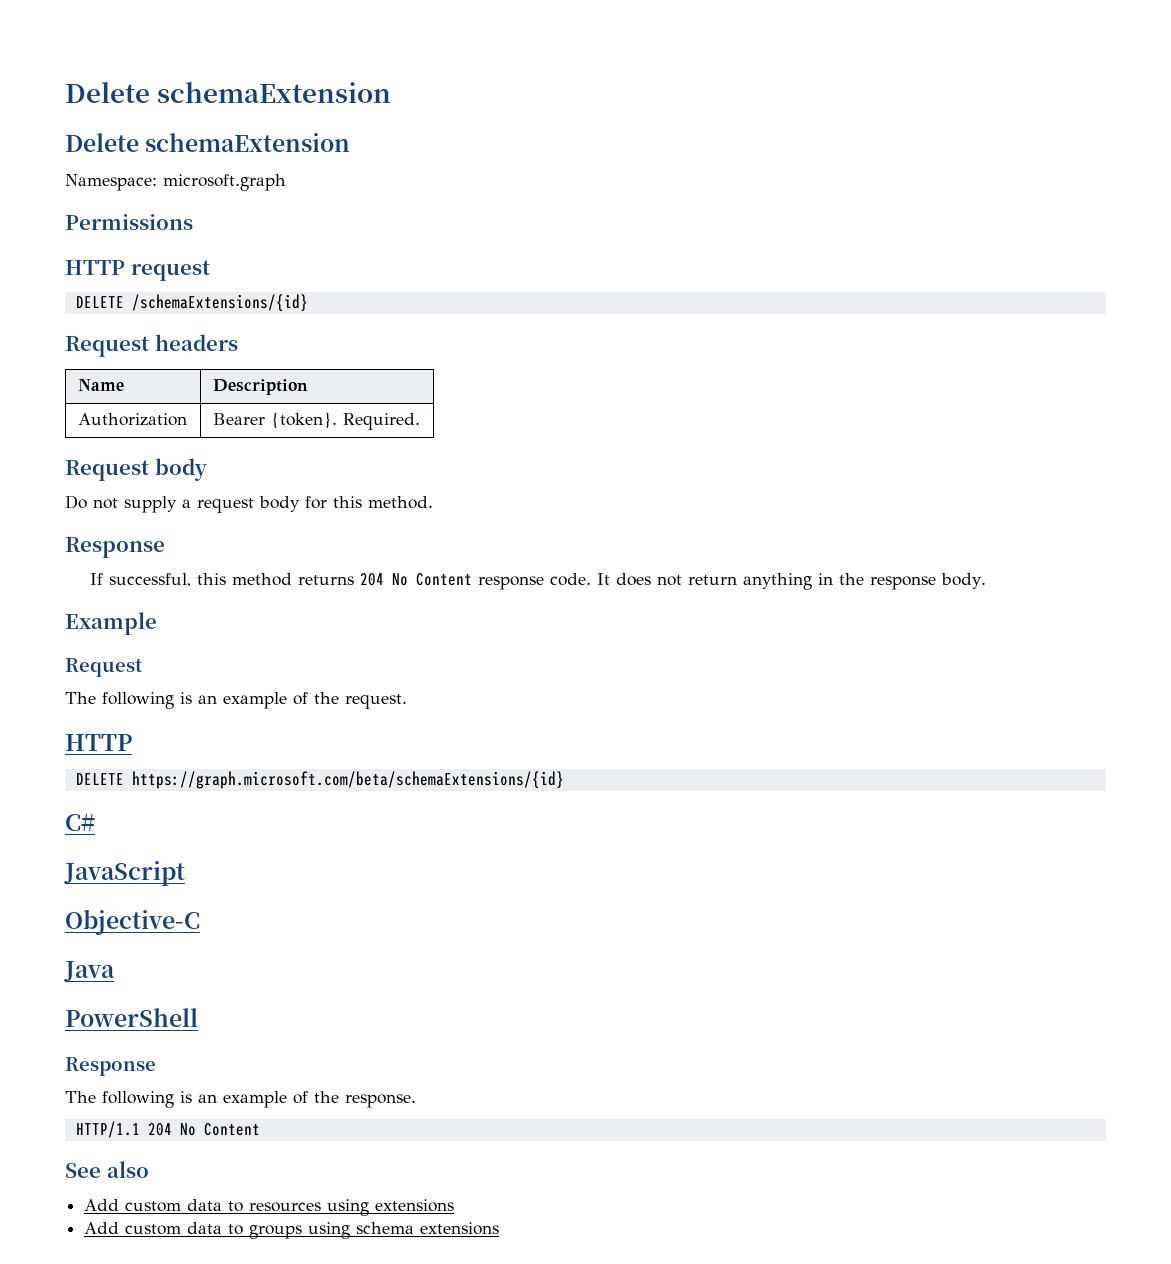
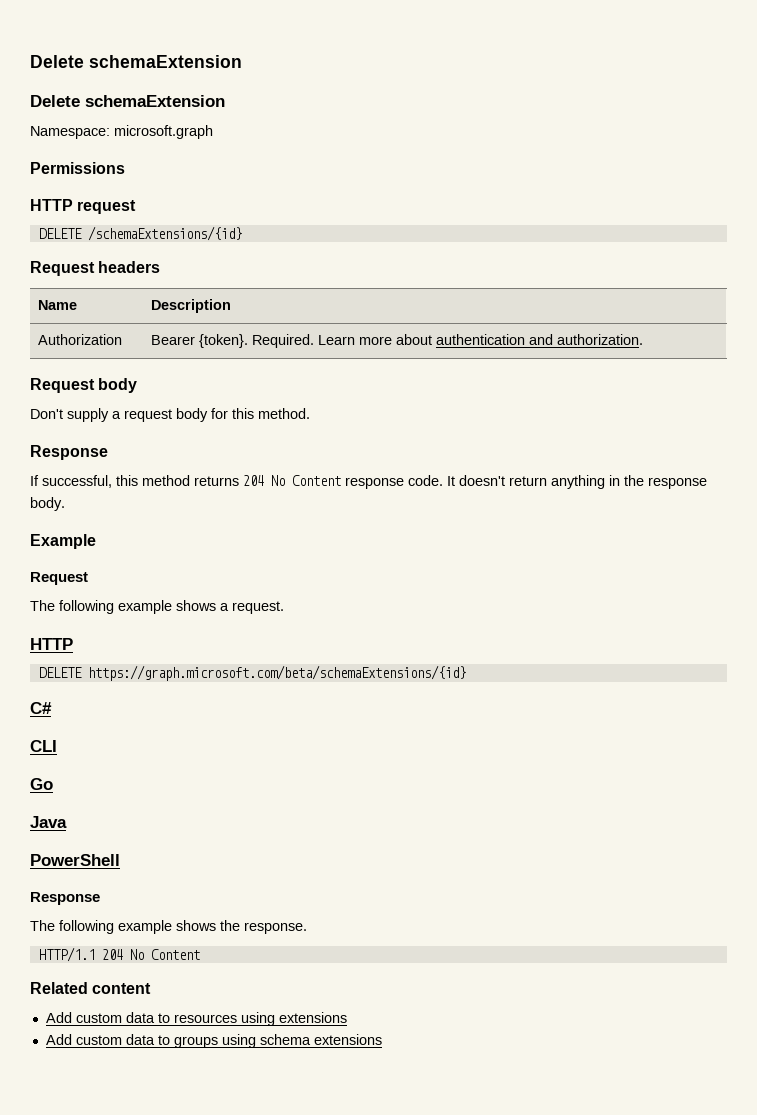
- Authorization | Bearer {token}. Required.
+ Authorization | Bearer {token}. Required. Learn more about authentication and authorization.
- Do not supply a request body for this method.
+ Don't supply a request body for this method.
- It does not return anything in the response body.
+ It doesn't return anything in the response body.
- The following is an example of the request.
+ The following example shows a request.
- JavaScript
- Objective-C
+ CLI
+ Go
- The following is an example of the response.
+ The following example shows the response.
- See also
+ Related content

